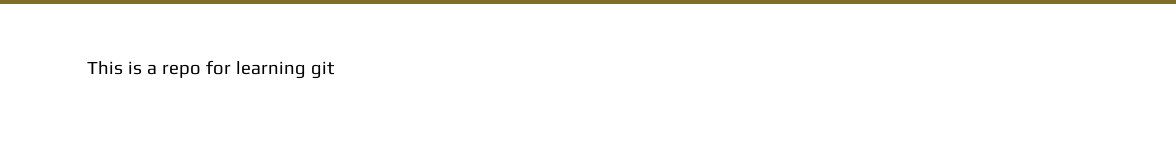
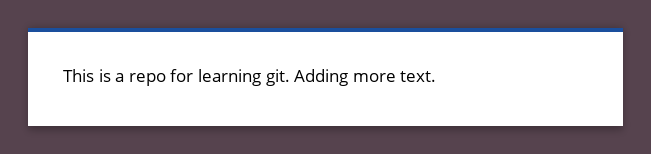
- This is a repo for learning git
+ This is a repo for learning git. Adding more text.

